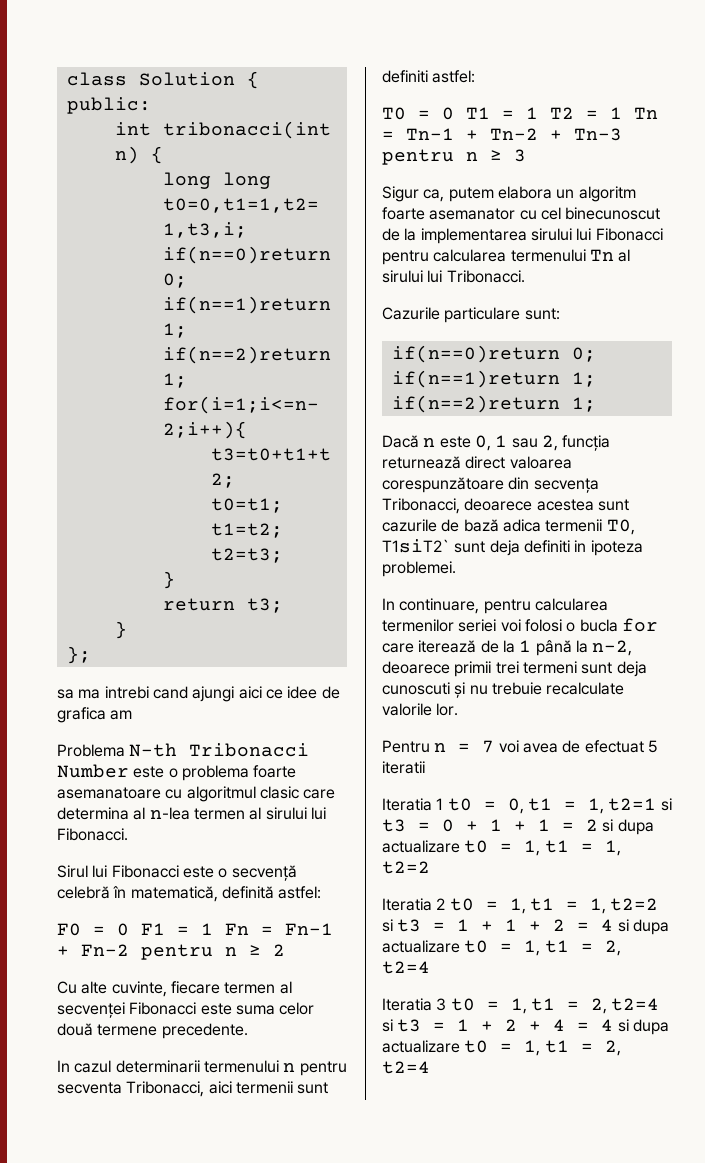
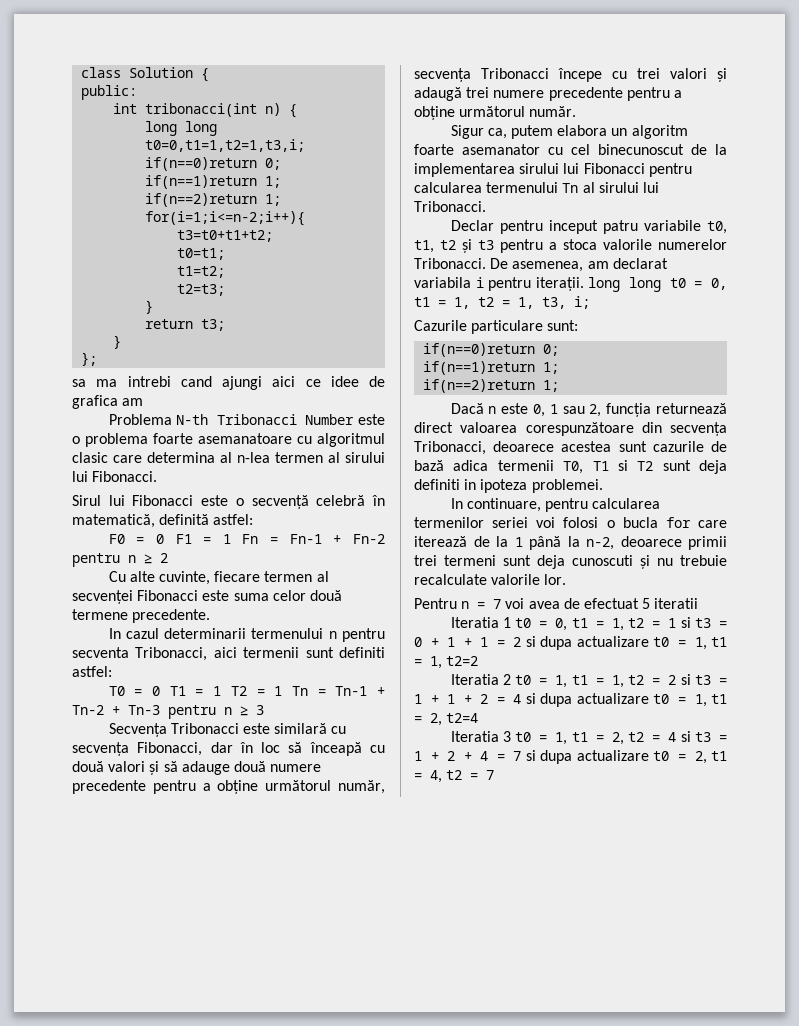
+ Secvența Tribonacci este similară cu secvența Fibonacci, dar în loc să înceapă cu două valori și să adauge două numere precedente pentru a obține următorul număr, secvența Tribonacci începe cu trei valori și adaugă trei numere precedente pentru a obține următorul număr.
+ Declar pentru inceput patru variabile t0, t1, t2 și t3 pentru a stoca valorile numerelor Tribonacci. De asemenea, am declarat variabila i pentru iterații. long long t0 = 0, t1 = 1, t2 = 1, t3, i;
- Dacă n este 0, 1 sau 2, funcția returnează direct valoarea corespunzătoare din secvența Tribonacci, deoarece acestea sunt cazurile de bază adica termenii T0, T1siT2` sunt deja definiti in ipoteza problemei.
+ Dacă n este 0, 1 sau 2, funcția returnează direct valoarea corespunzătoare din secvența Tribonacci, deoarece acestea sunt cazurile de bază adica termenii T0, T1 si T2 sunt deja definiti in ipoteza problemei.
- Iteratia 1 t0 = 0, t1 = 1, t2=1 si t3 = 0 + 1 + 1 = 2 si dupa actualizare t0 = 1, t1 = 1, t2=2
+ Iteratia 1 t0 = 0, t1 = 1, t2 = 1 si t3 = 0 + 1 + 1 = 2 si dupa actualizare t0 = 1, t1 = 1, t2=2
- Iteratia 2 t0 = 1, t1 = 1, t2=2 si t3 = 1 + 1 + 2 = 4 si dupa actualizare t0 = 1, t1 = 2, t2=4
+ Iteratia 2 t0 = 1, t1 = 1, t2 = 2 si t3 = 1 + 1 + 2 = 4 si dupa actualizare t0 = 1, t1 = 2, t2=4
- Iteratia 3 t0 = 1, t1 = 2, t2=4 si t3 = 1 + 2 + 4 = 4 si dupa actualizare t0 = 1, t1 = 2, t2=4
+ Iteratia 3 t0 = 1, t1 = 2, t2 = 4 si t3 = 1 + 2 + 4 = 7 si dupa actualizare t0 = 2, t1 = 4, t2 = 7

